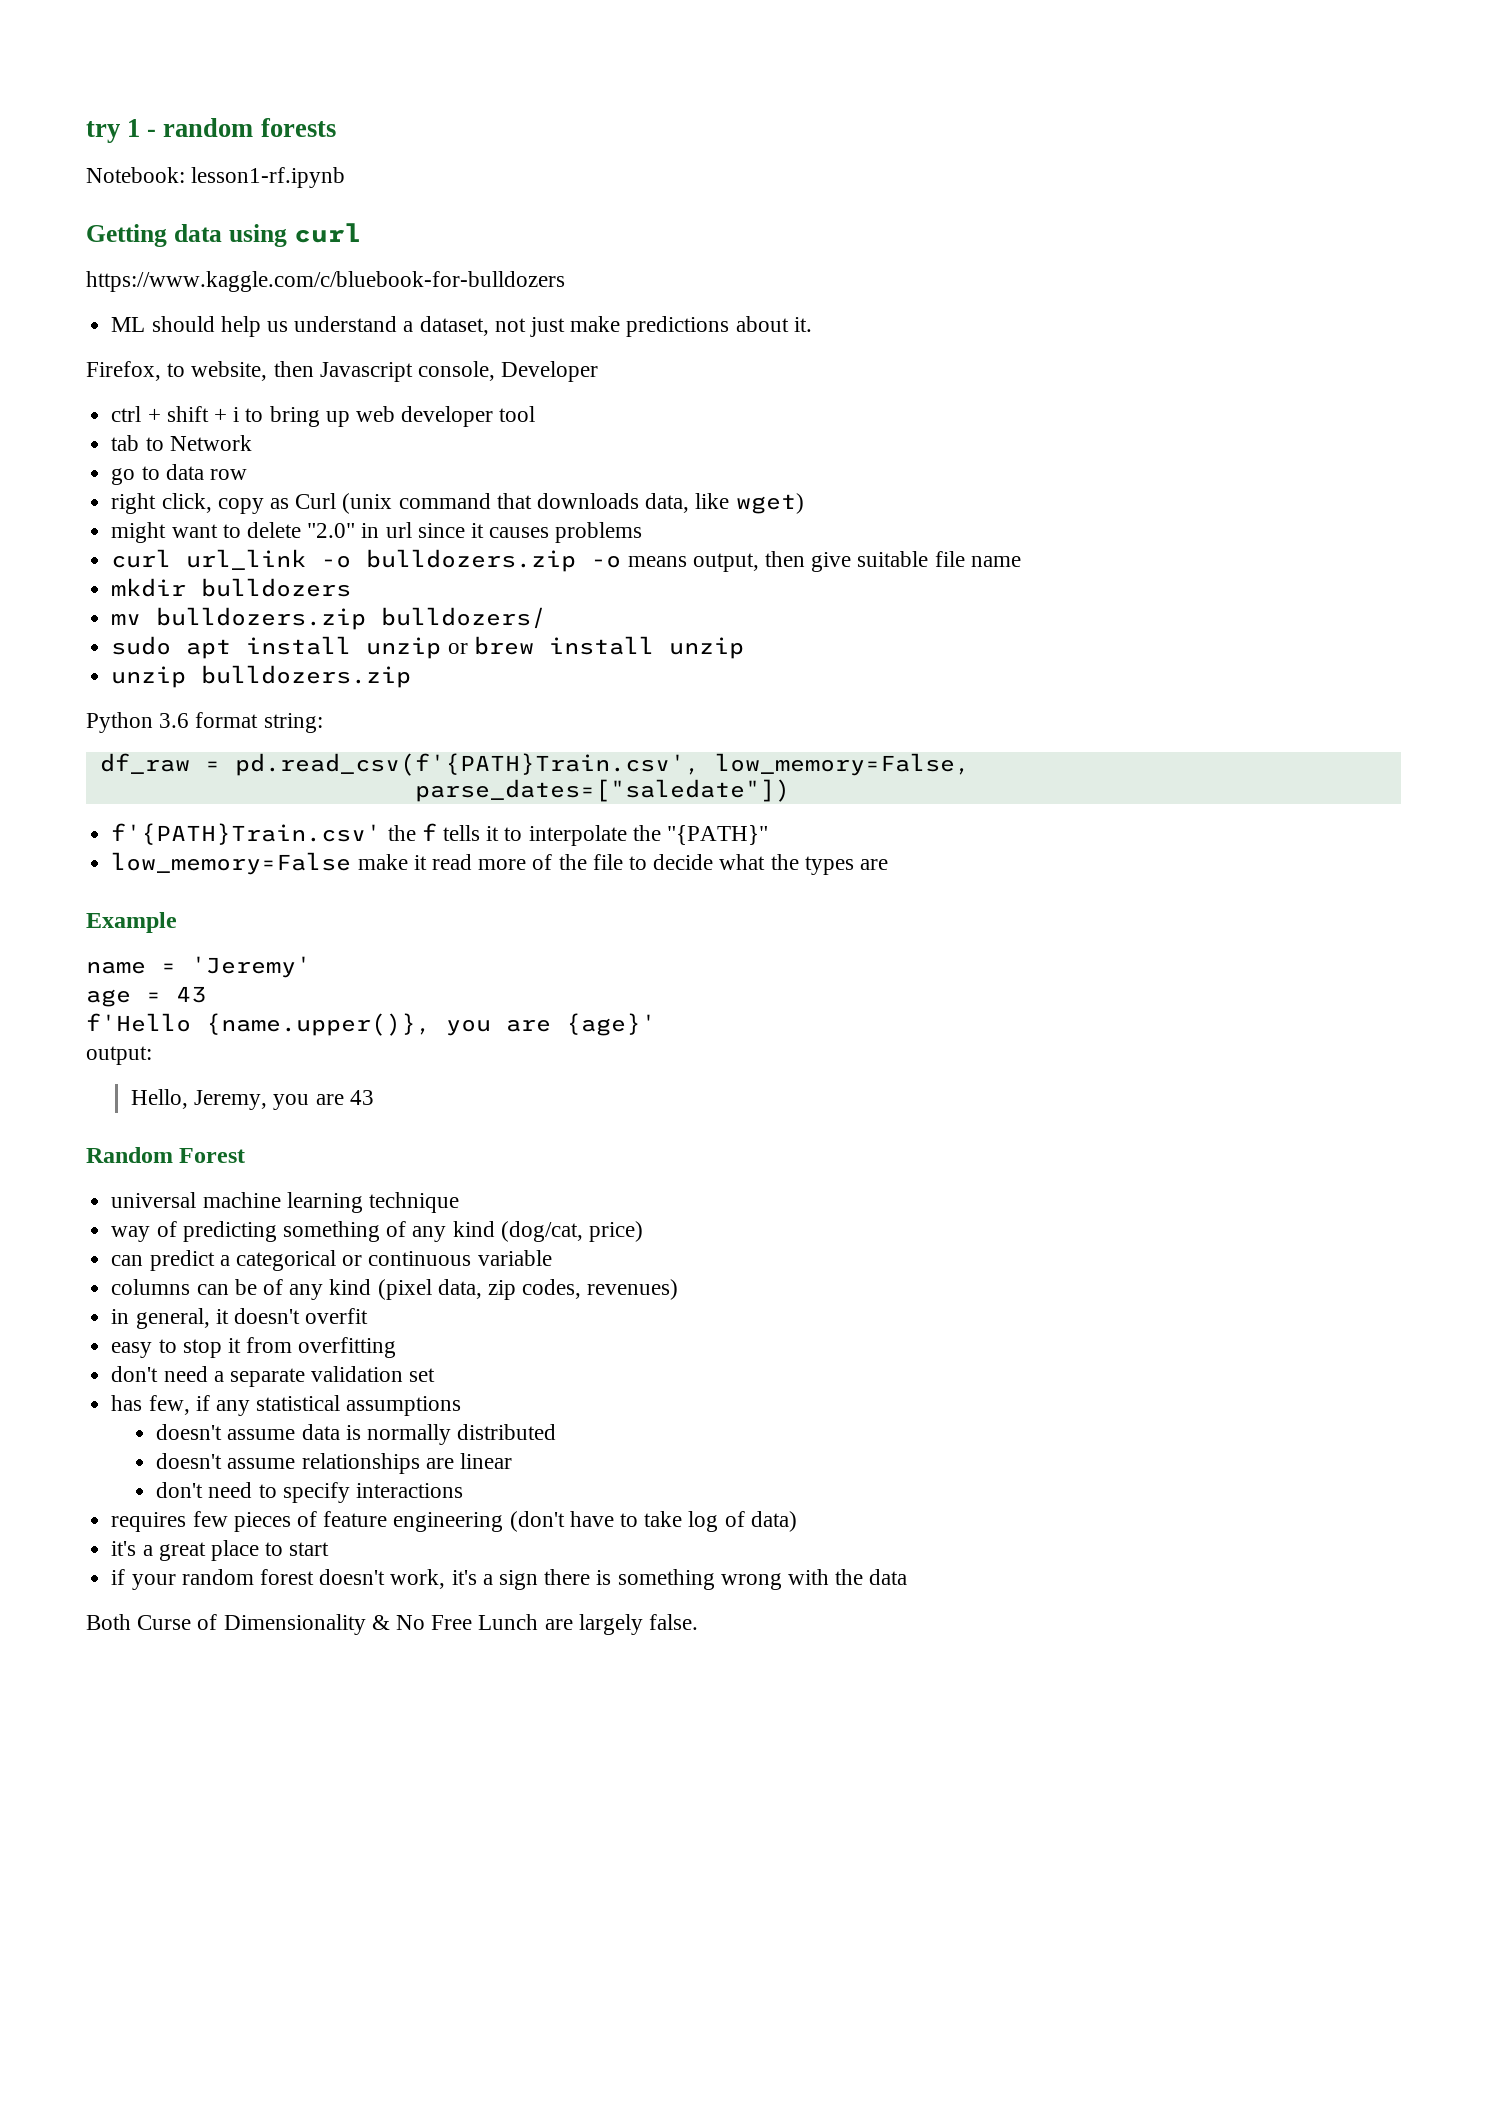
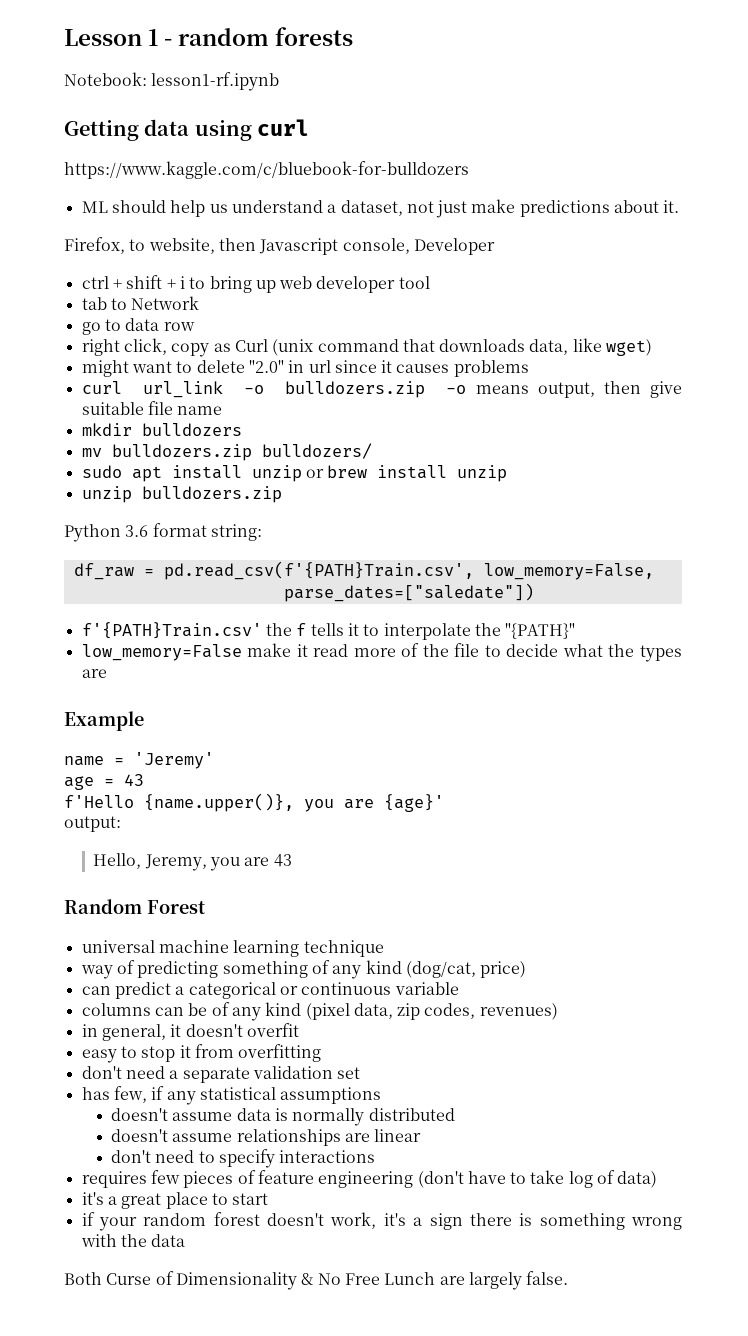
- try 1 - random forests
+ Lesson 1 - random forests

